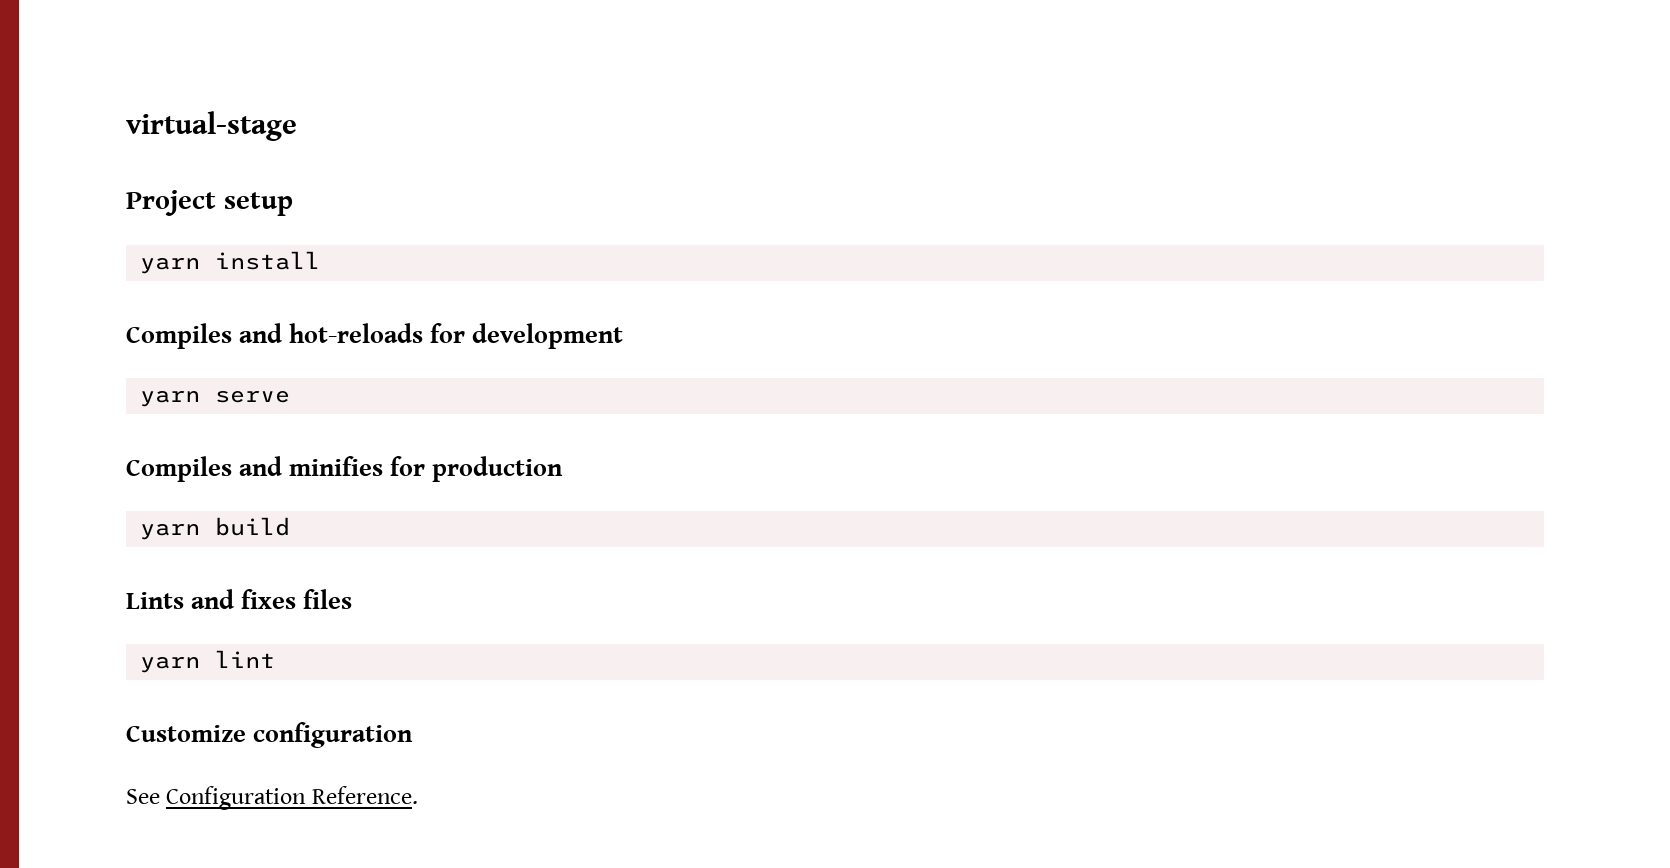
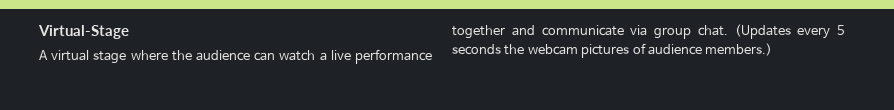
- virtual-stage
- Project setup
- yarn install
- Compiles and hot-reloads for development
- yarn serve
- Compiles and minifies for production
- yarn build
- Lints and fixes files
- yarn lint
- Customize configuration
- See Configuration Reference.
+ Virtual-Stage
+ A virtual stage where the audience can watch a live performance together and communicate via group chat. (Updates every 5 seconds the webcam pictures of audience members.)

